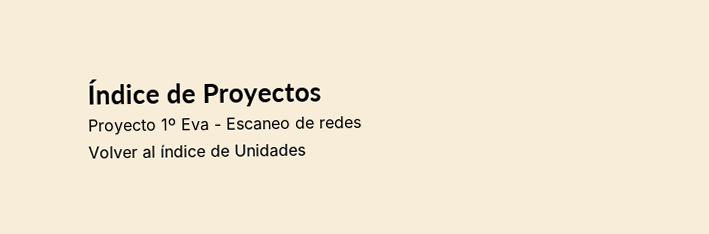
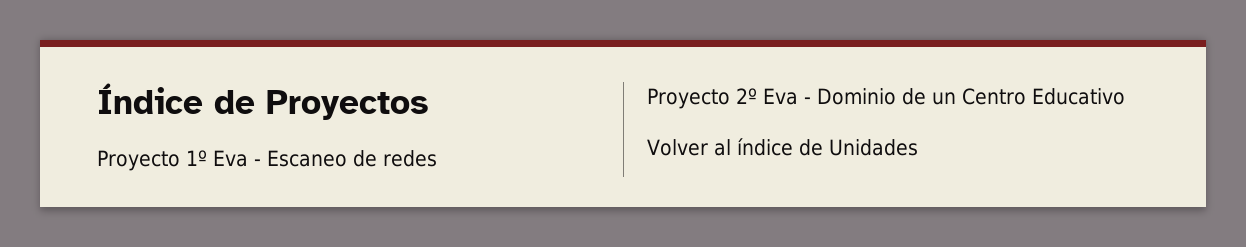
+ Proyecto 2º Eva - Dominio de un Centro Educativo

